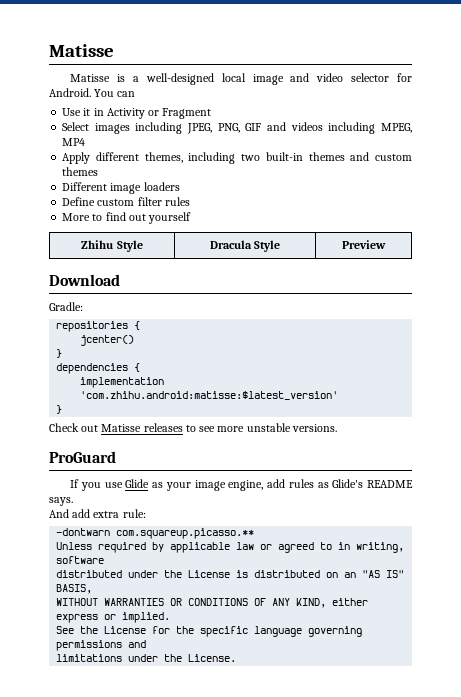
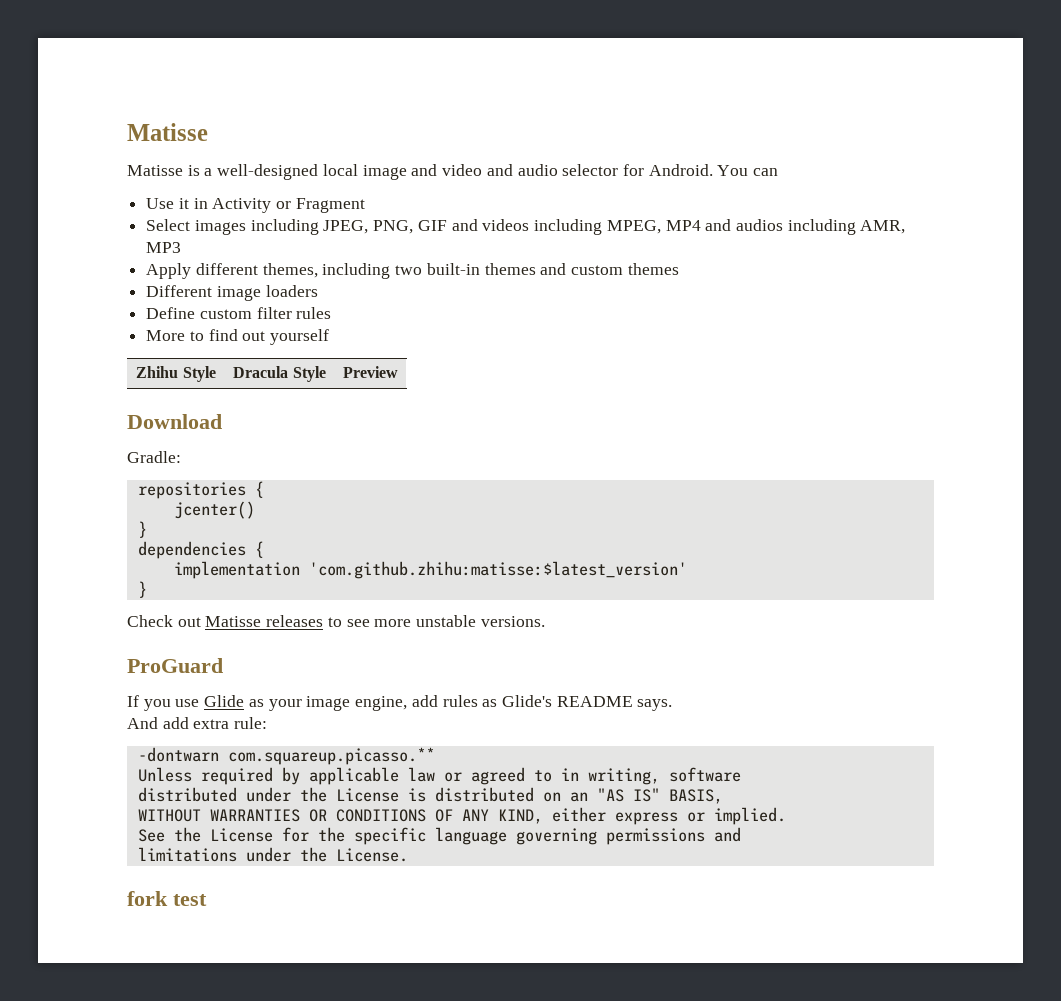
- Matisse is a well-designed local image and video selector for Android.
+ Matisse is a well-designed local image and video and audio selector for Android.
- Select images including JPEG, PNG, GIF and videos including MPEG, MP4
+ Select images including JPEG, PNG, GIF and videos including MPEG, MP4 and audios including AMR, MP3
- implementation 'com.zhihu.android:matisse:$latest_version'
+ implementation 'com.github.zhihu:matisse:$latest_version'
+ fork test

